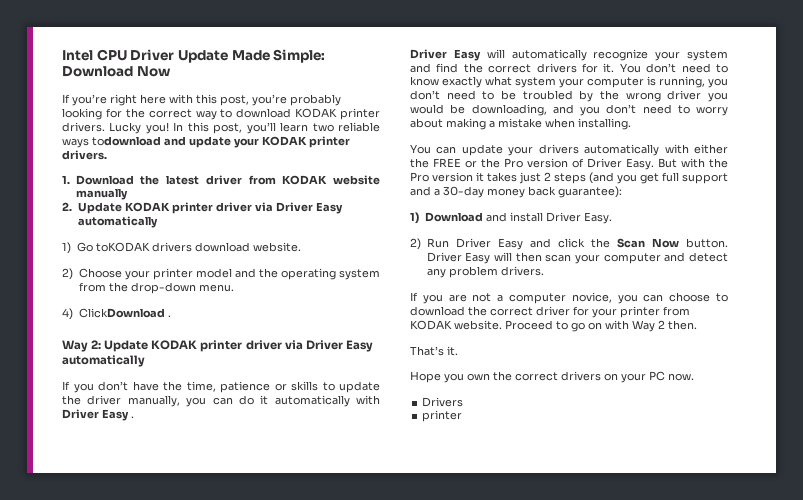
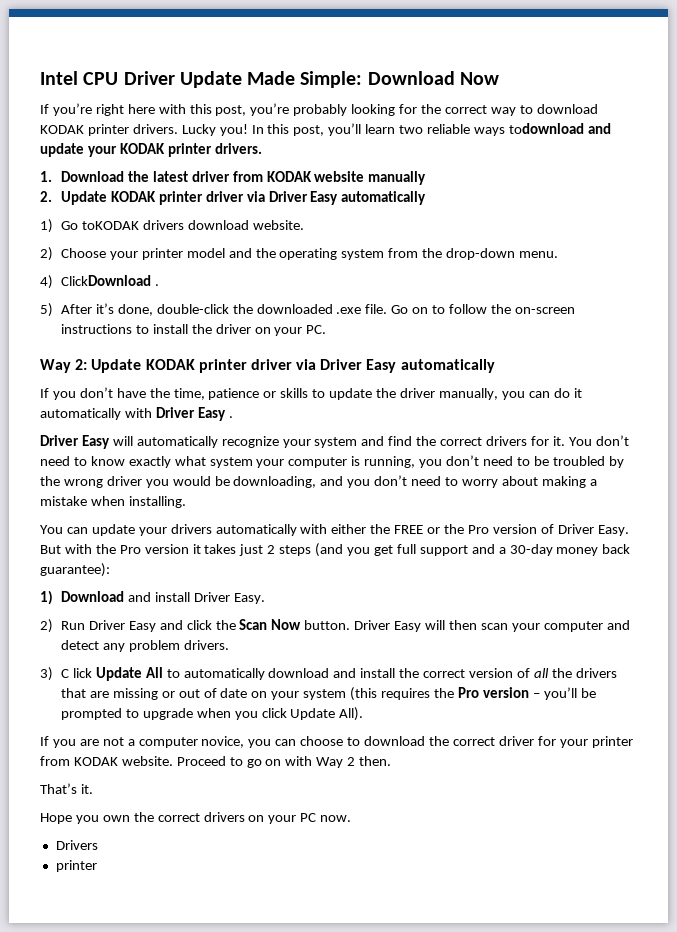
+ 5) After it’s done, double-click the downloaded .exe file. Go on to follow the on-screen instructions to install the driver on your PC.
+ 3) C lick Update All to automatically download and install the correct version of all the drivers that are missing or out of date on your system (this requires the Pro version – you’ll be prompted to upgrade when you click Update All).

